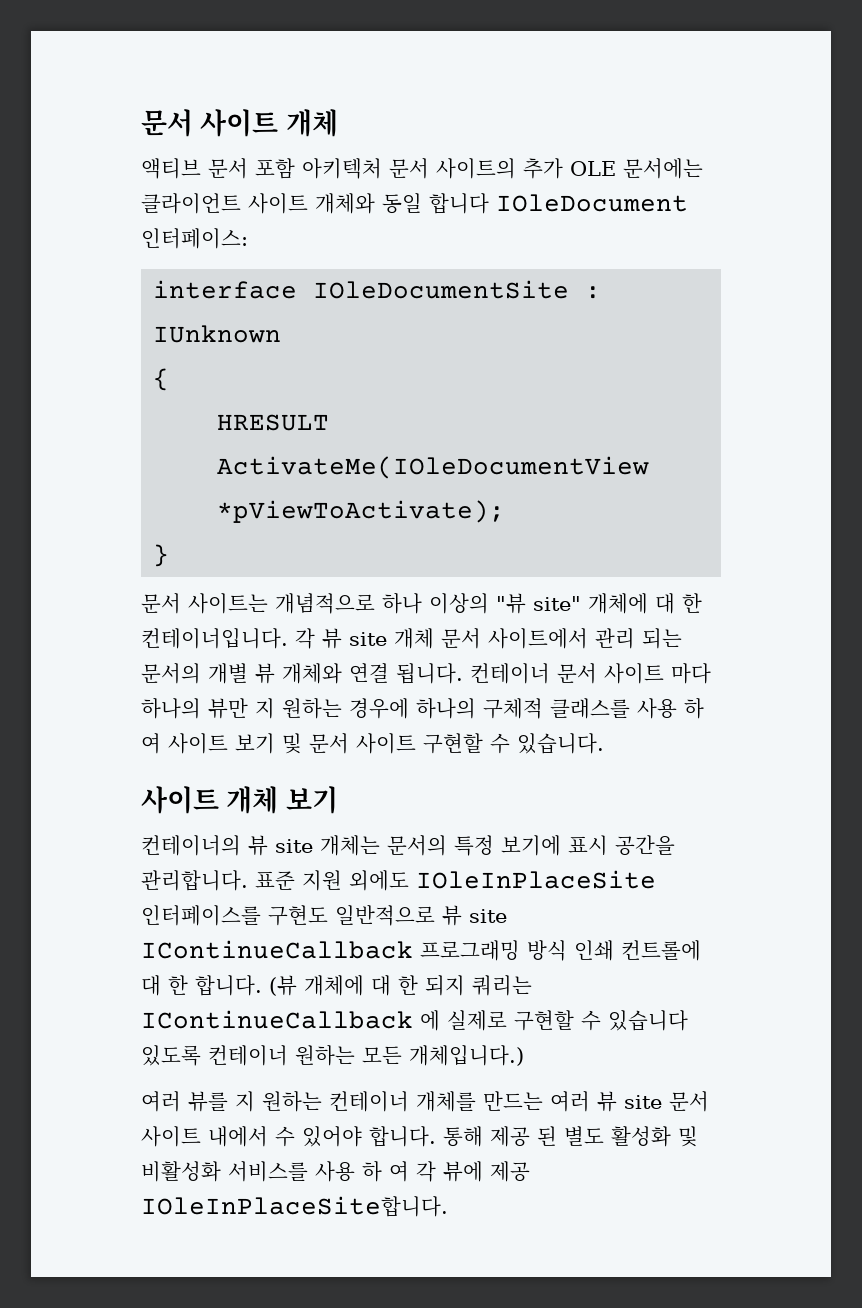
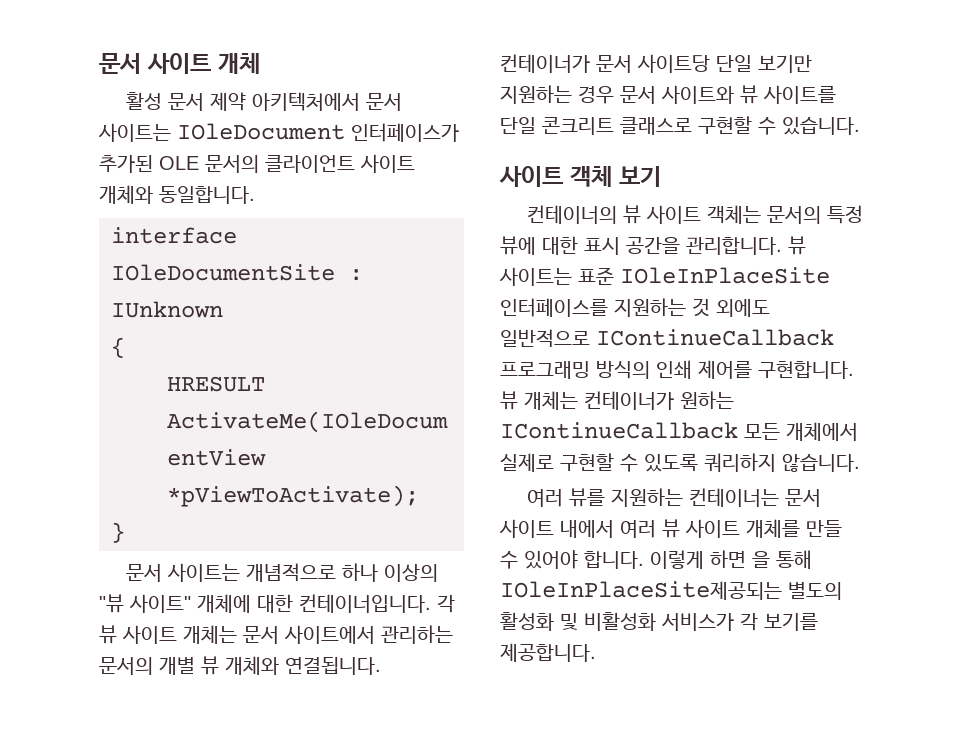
- 액티브 문서 포함 아키텍처 문서 사이트의 추가 OLE 문서에는 클라이언트 사이트 개체와 동일 합니다 IOleDocument 인터페이스:
+ 활성 문서 제약 아키텍처에서 문서 사이트는 IOleDocument 인터페이스가 추가된 OLE 문서의 클라이언트 사이트 개체와 동일합니다.
- 문서 사이트는 개념적으로 하나 이상의 "뷰 site" 개체에 대 한 컨테이너입니다. 각 뷰 site 개체 문서 사이트에서 관리 되는 문서의 개별 뷰 개체와 연결 됩니다. 컨테이너 문서 사이트 마다 하나의 뷰만 지 원하는 경우에 하나의 구체적 클래스를 사용 하 여 사이트 보기 및 문서 사이트 구현할 수 있습니다.
+ 문서 사이트는 개념적으로 하나 이상의 "뷰 사이트" 개체에 대한 컨테이너입니다. 각 뷰 사이트 개체는 문서 사이트에서 관리하는 문서의 개별 뷰 개체와 연결됩니다. 컨테이너가 문서 사이트당 단일 보기만 지원하는 경우 문서 사이트와 뷰 사이트를 단일 콘크리트 클래스로 구현할 수 있습니다.
- 사이트 개체 보기
+ 사이트 객체 보기
- 컨테이너의 뷰 site 개체는 문서의 특정 보기에 표시 공간을 관리합니다. 표준 지원 외에도 IOleInPlaceSite 인터페이스를 구현도 일반적으로 뷰 site IContinueCallback 프로그래밍 방식 인쇄 컨트롤에 대 한 합니다. (뷰 개체에 대 한 되지 쿼리는 IContinueCallback 에 실제로 구현할 수 있습니다 있도록 컨테이너 원하는 모든 개체입니다.)
- 여러 뷰를 지 원하는 컨테이너 개체를 만드는 여러 뷰 site 문서 사이트 내에서 수 있어야 합니다. 통해 제공 된 별도 활성화 및 비활성화 서비스를 사용 하 여 각 뷰에 제공 IOleInPlaceSite합니다.
+ 컨테이너의 뷰 사이트 객체는 문서의 특정 뷰에 대한 표시 공간을 관리합니다. 뷰 사이트는 표준 IOleInPlaceSite 인터페이스를 지원하는 것 외에도 일반적으로 IContinueCallback 프로그래밍 방식의 인쇄 제어를 구현합니다. 뷰 개체는 컨테이너가 원하는 IContinueCallback 모든 개체에서 실제로 구현할 수 있도록 쿼리하지 않습니다.
+ 여러 뷰를 지원하는 컨테이너는 문서 사이트 내에서 여러 뷰 사이트 개체를 만들 수 있어야 합니다. 이렇게 하면 을 통해 IOleInPlaceSite제공되는 별도의 활성화 및 비활성화 서비스가 각 보기를 제공합니다.

